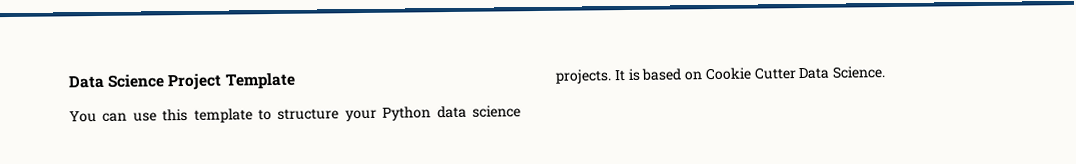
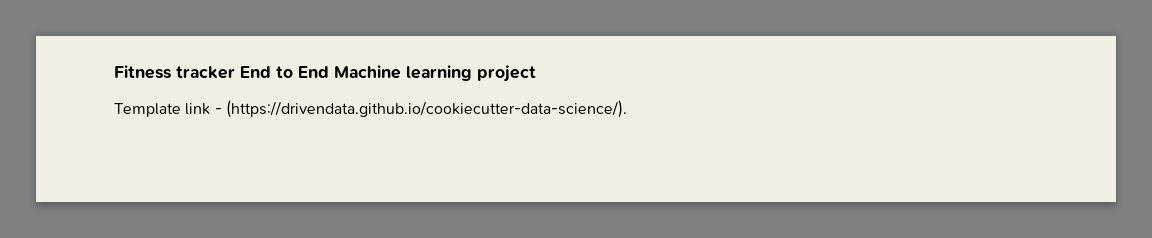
- Data Science Project Template
- You can use this template to structure your Python data science projects. It is based on Cookie Cutter Data Science.
+ Fitness tracker End to End Machine learning project
+ Template link - (https://drivendata.github.io/cookiecutter-data-science/).

